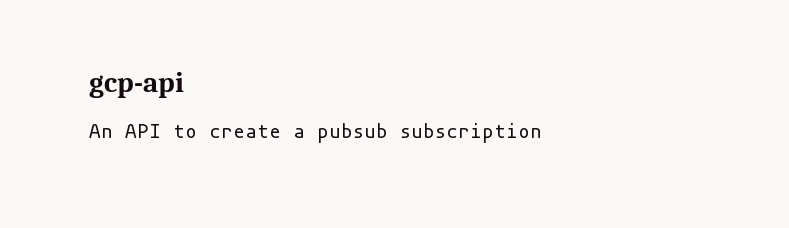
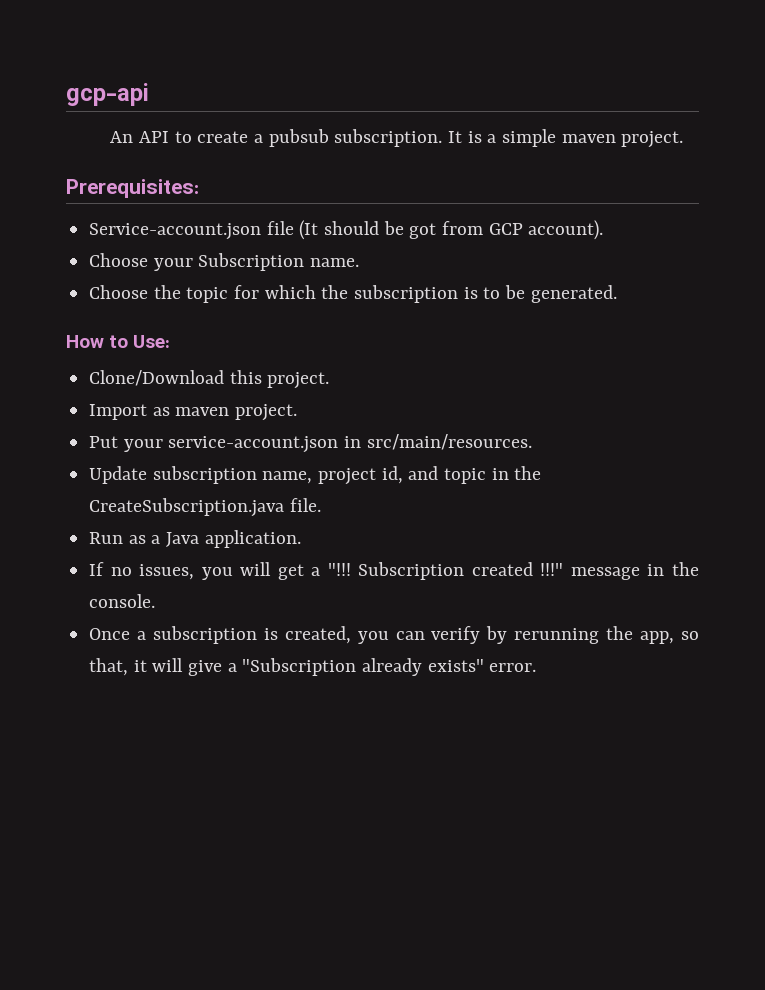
- An API to create a pubsub subscription
+ An API to create a pubsub subscription. It is a simple maven project.
+ Prerequisites:
+ Service-account.json file (It should be got from GCP account).
+ Choose your Subscription name.
+ Choose the topic for which the subscription is to be generated.
+ How to Use:
+ Clone/Download this project.
+ Import as maven project.
+ Put your service-account.json in src/main/resources.
+ Update subscription name, project id, and topic in the CreateSubscription.java file.
+ Run as a Java application.
+ If no issues, you will get a "!!! Subscription created !!!" message in the console.
+ Once a subscription is created, you can verify by rerunning the app, so that, it will give a "Subscription already exists" error.

